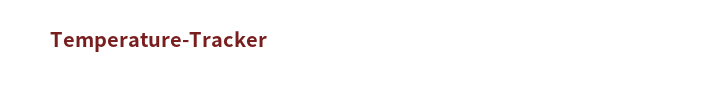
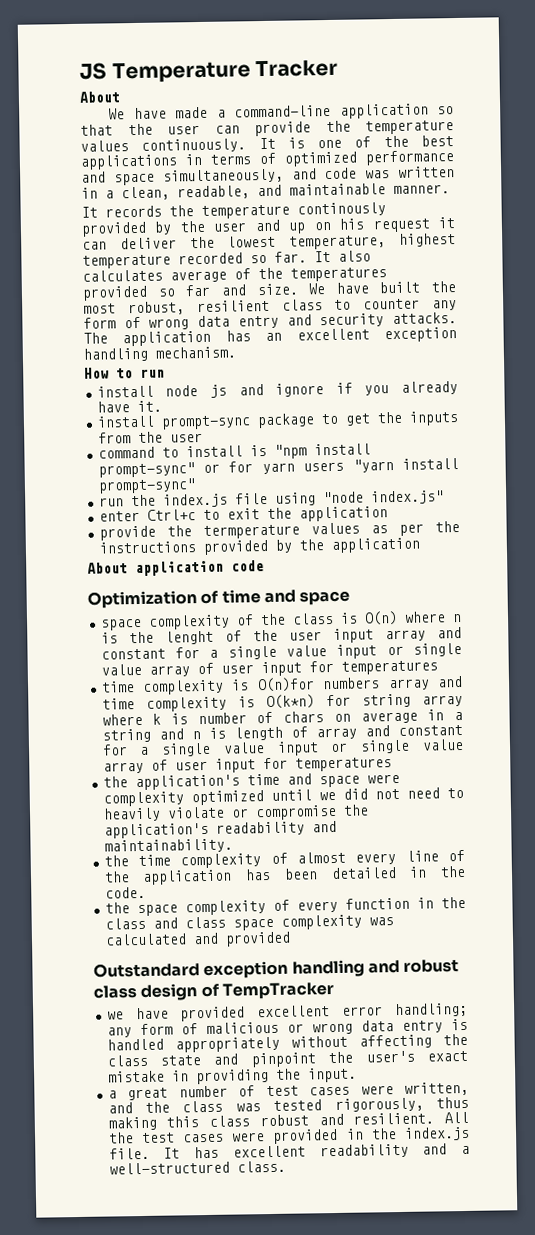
- Temperature-Tracker
+ JS Temperature Tracker
+ About
+ We have made a command-line application so that the user can provide the temperature values continuously. It is one of the best applications in terms of optimized performance and space simultaneously, and code was written in a clean, readable, and maintainable manner.
+ It records the temperature continously provided by the user and up on his request it can deliver the lowest temperature, highest temperature recorded so far. It also calculates average of the temperatures provided so far and size. We have built the most robust, resilient class to counter any form of wrong data entry and security attacks. The application has an excellent exception handling mechanism.
+ How to run
+ install node js and ignore if you already have it.
+ install prompt-sync package to get the inputs from the user
+ command to install is "npm install prompt-sync" or for yarn users "yarn install prompt-sync"
+ run the index.js file using "node index.js"
+ enter Ctrl+c to exit the application
+ provide the termperature values as per the instructions provided by the application
+ About application code
+ Optimization of time and space
+ space complexity of the class is O(n) where n is the lenght of the user input array and constant for a single value input or single value array of user input for temperatures
+ time complexity is O(n)for numbers array and time complexity is O(k*n) for string array where k is number of chars on average in a string and n is length of array and constant for a single value input or single value array of user input for temperatures
+ the application's time and space were complexity optimized until we did not need to heavily violate or compromise the application's readability and maintainability.
+ the time complexity of almost every line of the application has been detailed in the code.
+ the space complexity of every function in the class and class space complexity was calculated and provided
+ Outstandard exception handling and robust class design of TempTracker
+ we have provided excellent error handling; any form of malicious or wrong data entry is handled appropriately without affecting the class state and pinpoint the user's exact mistake in providing the input.
+ a great number of test cases were written, and the class was tested rigorously, thus making this class robust and resilient. All the test cases were provided in the index.js file. It has excellent readability and a well-structured class.

